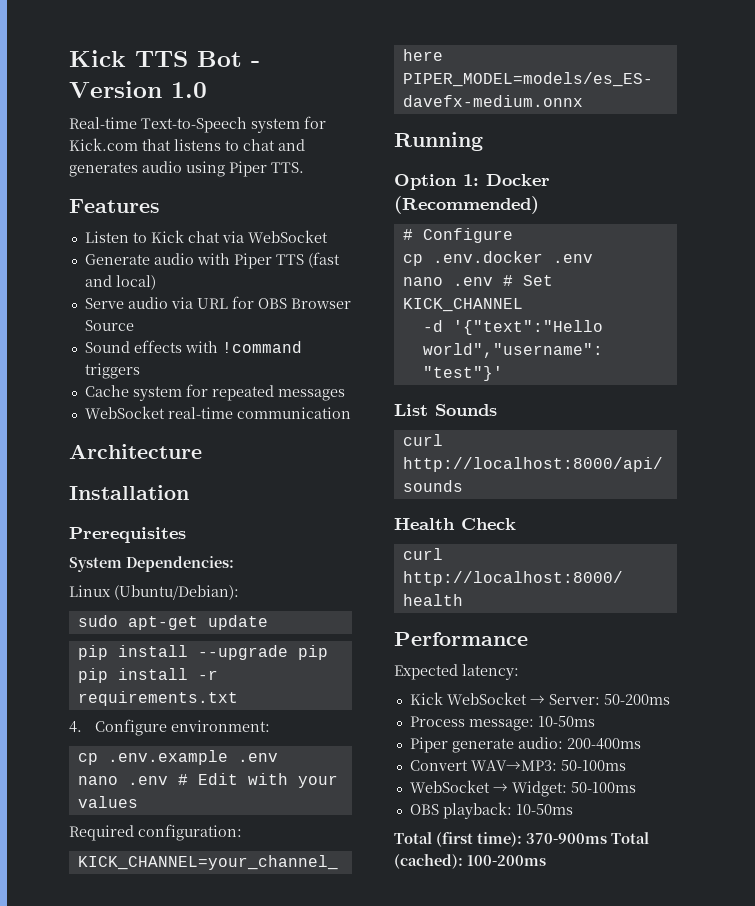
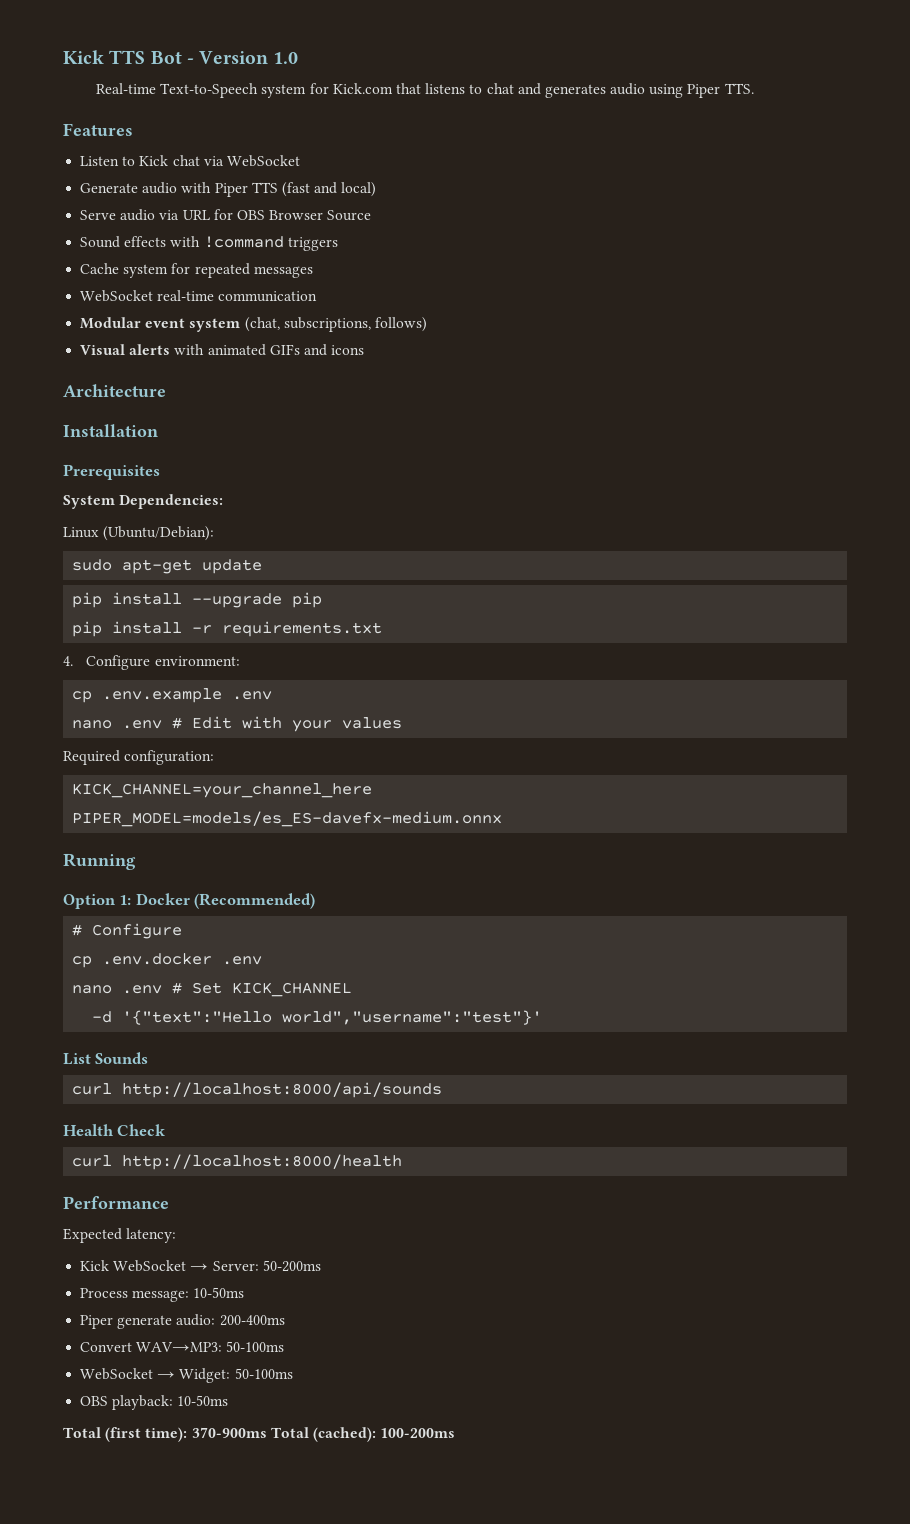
+ Modular event system (chat, subscriptions, follows)
+ Visual alerts with animated GIFs and icons

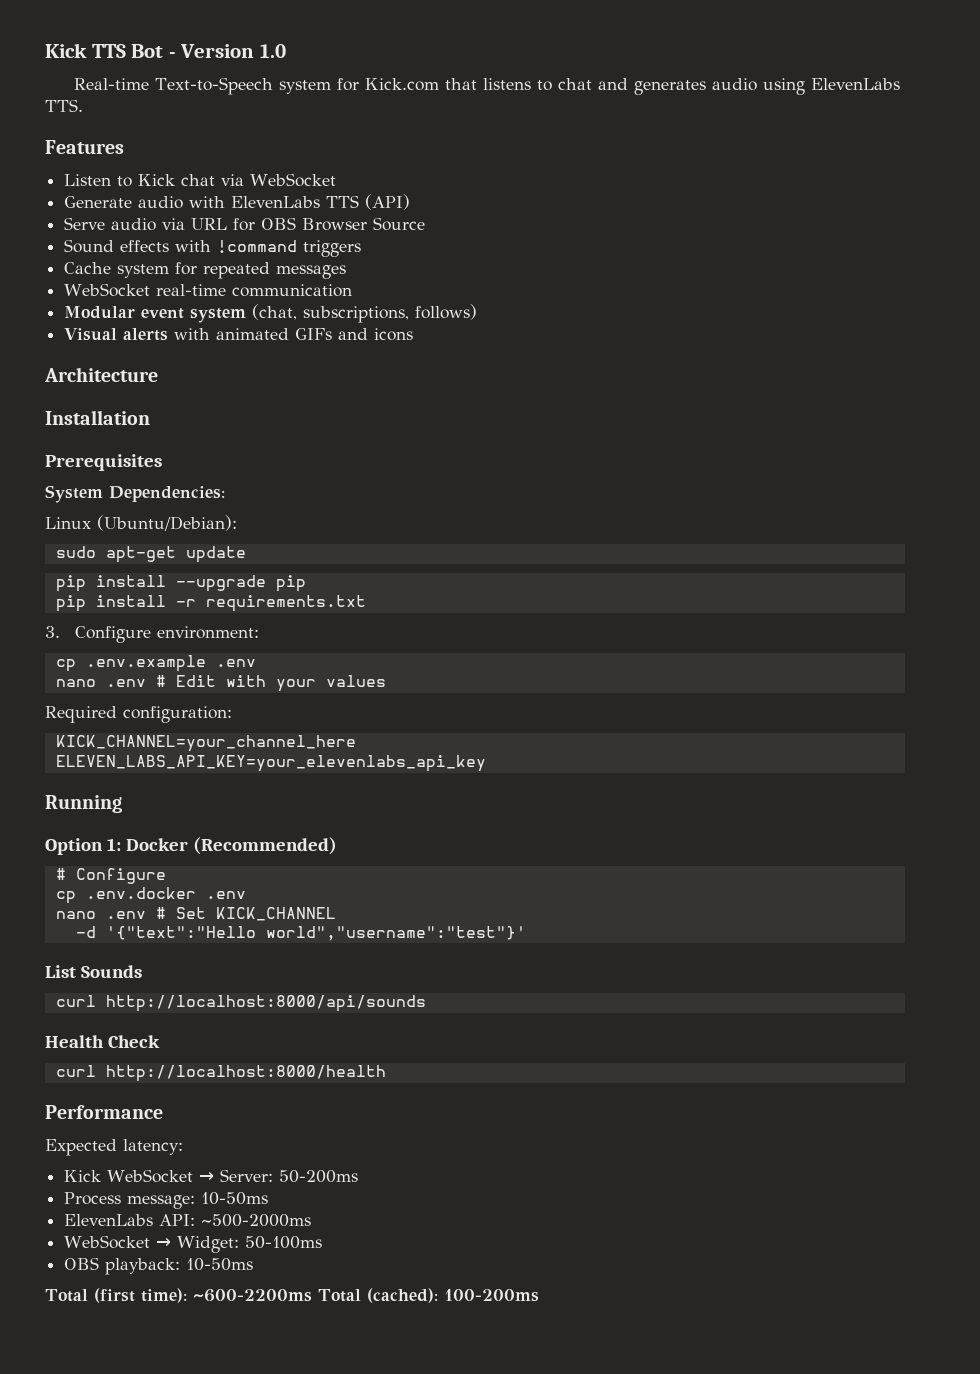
- Real-time Text-to-Speech system for Kick.com that listens to chat and generates audio using Piper TTS.
+ Real-time Text-to-Speech system for Kick.com that listens to chat and generates audio using ElevenLabs TTS.
- Generate audio with Piper TTS (fast and local)
+ Generate audio with ElevenLabs TTS (API)
- 4. Configure environment:
+ 3. Configure environment:
- PIPER_MODEL=models/es_ES-davefx-medium.onnx
+ ELEVEN_LABS_API_KEY=your_elevenlabs_api_key
- Piper generate audio: 200-400ms
- Convert WAV→MP3: 50-100ms
+ ElevenLabs API: ~500-2000ms
- Total (first time): 370-900ms Total (cached): 100-200ms
+ Total (first time): ~600-2200ms Total (cached): 100-200ms

